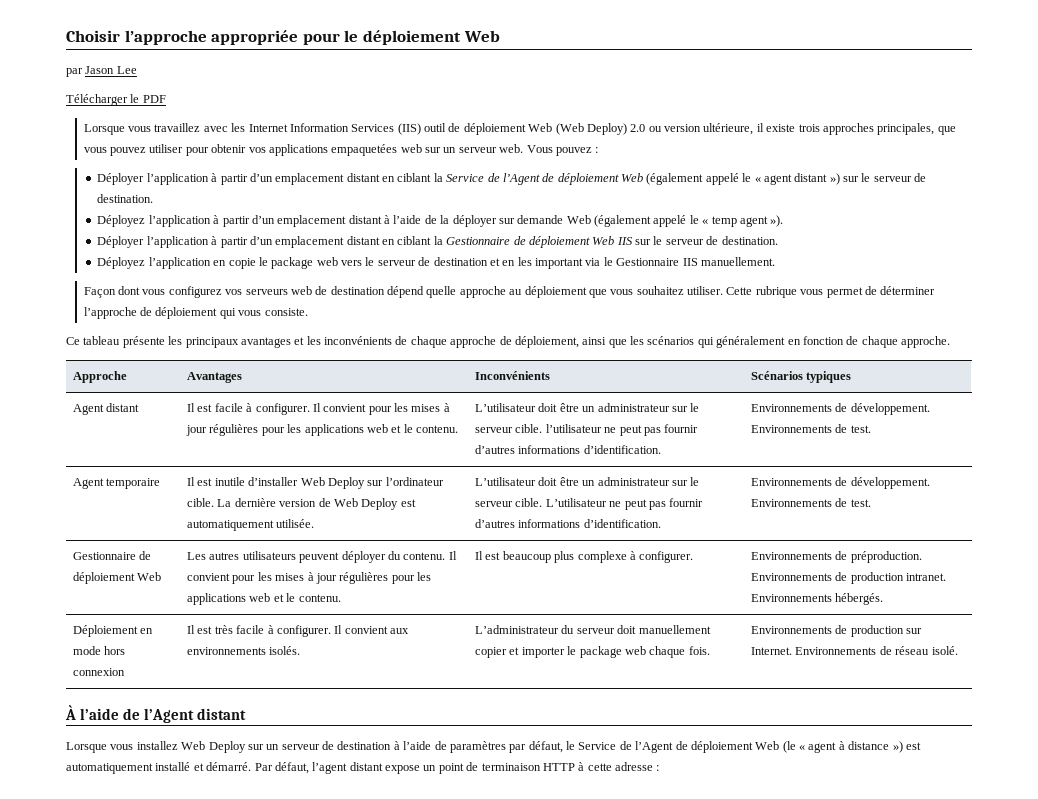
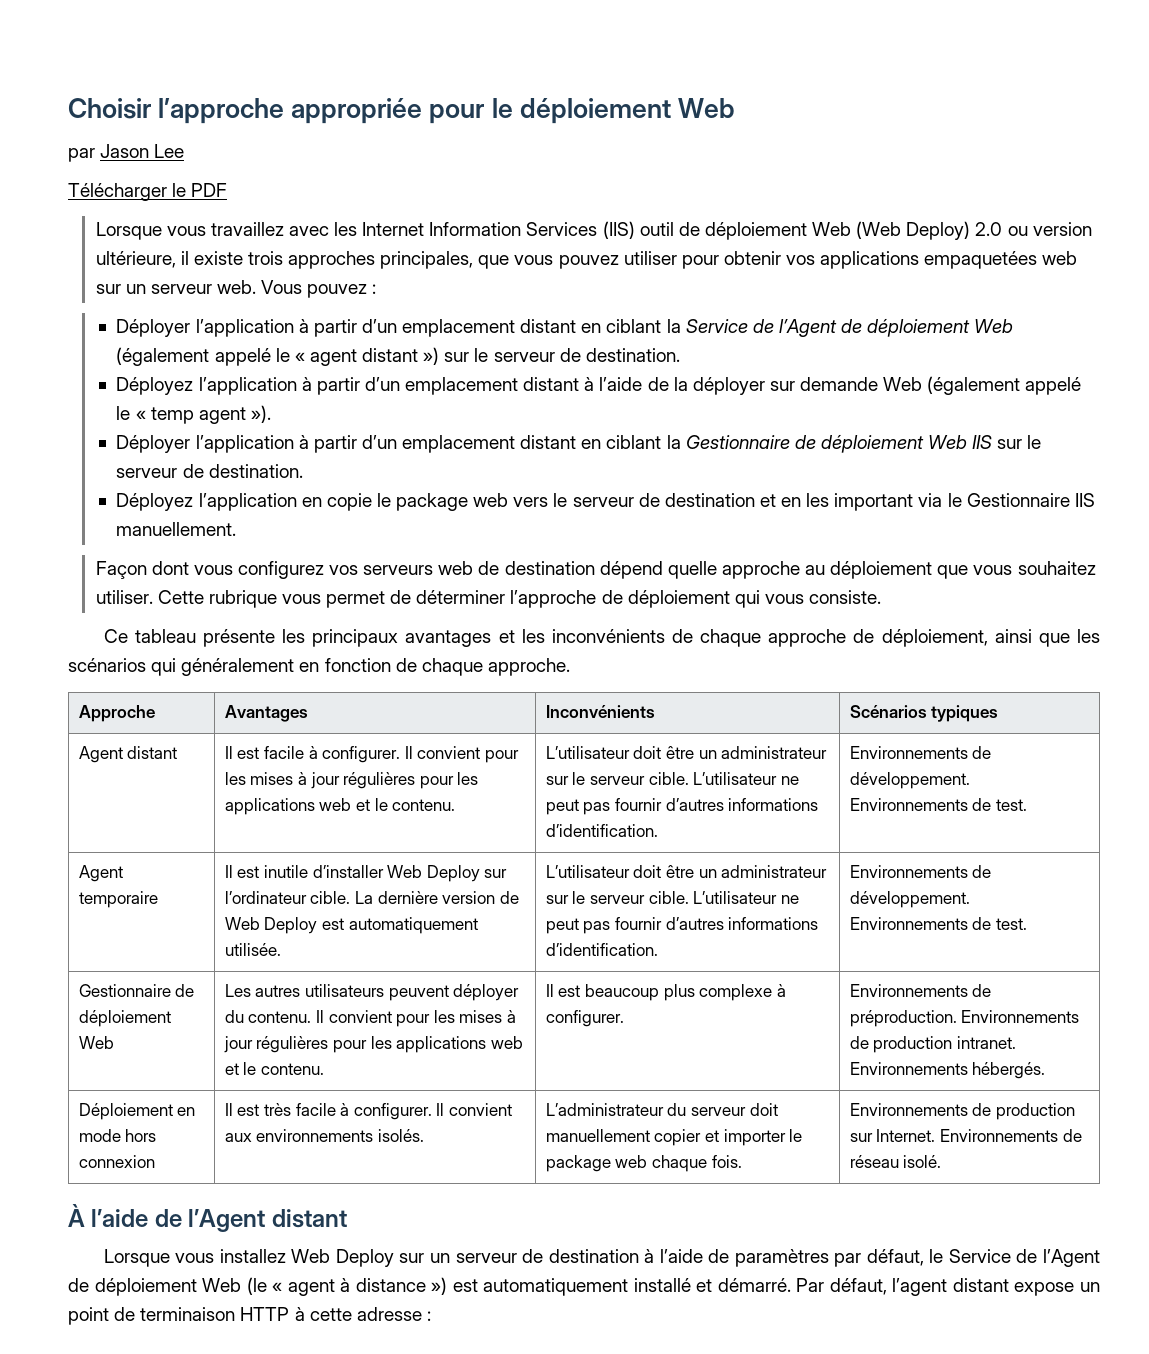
- Il convient pour les mises à jour régulières pour les applications web et le contenu. | L’utilisateur doit être un administrateur sur le serveur cible. l’utilisateur ne peut pas fournir d’autres informations d’identification.
+ Il convient pour les mises à jour régulières pour les applications web et le contenu. | L’utilisateur doit être un administrateur sur le serveur cible. L’utilisateur ne peut pas fournir d’autres informations d’identification.

